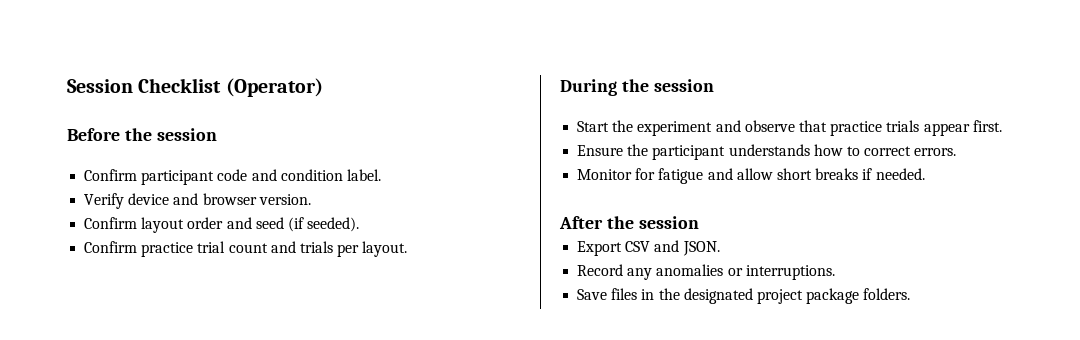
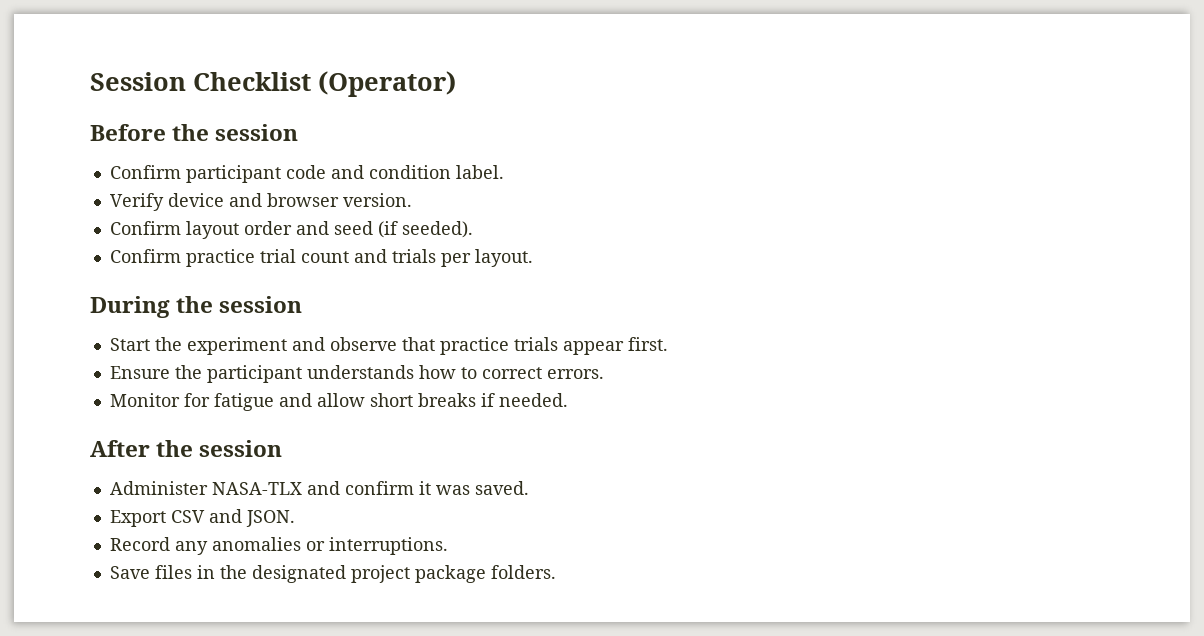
+ Administer NASA-TLX and confirm it was saved.

